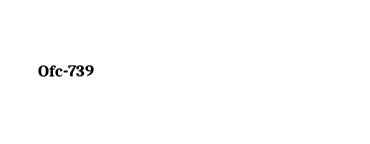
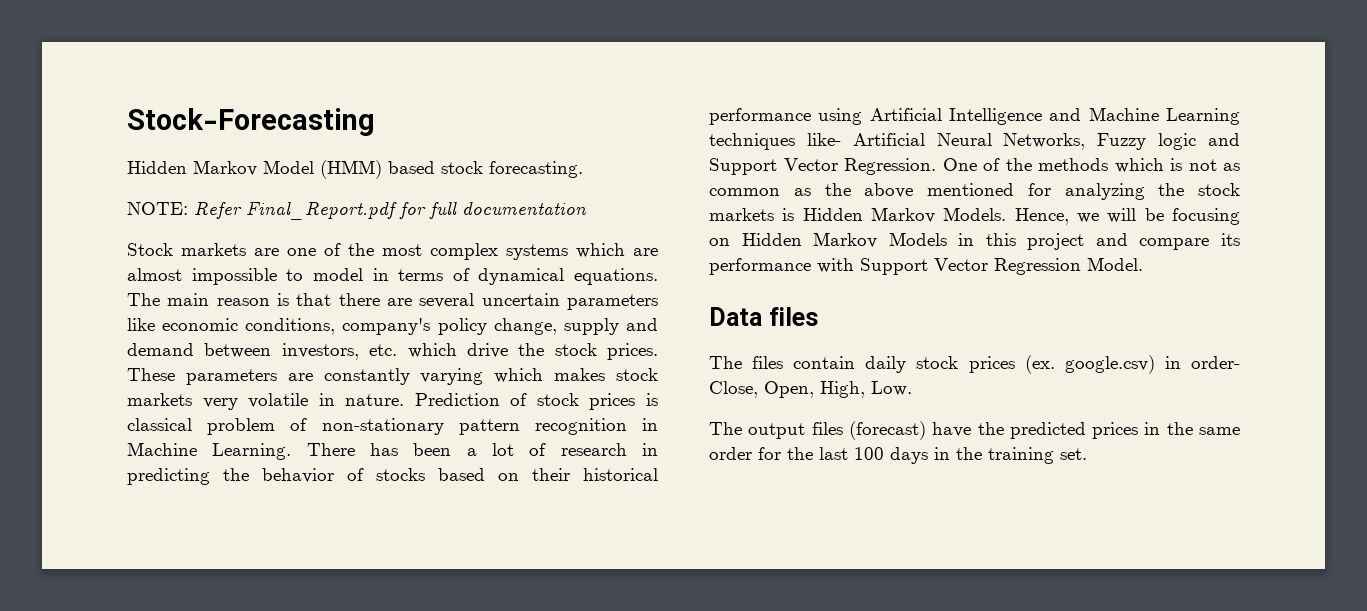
- Ofc-739
+ Stock-Forecasting
+ Hidden Markov Model (HMM) based stock forecasting.
+ NOTE: Refer Final_Report.pdf for full documentation
+ Stock markets are one of the most complex systems which are almost impossible to model in terms of dynamical equations. The main reason is that there are several uncertain parameters like economic conditions, company's policy change, supply and demand between investors, etc. which drive the stock prices. These parameters are constantly varying which makes stock markets very volatile in nature. Prediction of stock prices is classical problem of non-stationary pattern recognition in Machine Learning. There has been a lot of research in predicting the behavior of stocks based on their historical performance using Artificial Intelligence and Machine Learning techniques like- Artificial Neural Networks, Fuzzy logic and Support Vector Regression. One of the methods which is not as common as the above mentioned for analyzing the stock markets is Hidden Markov Models. Hence, we will be focusing on Hidden Markov Models in this project and compare its performance with Support Vector Regression Model.
+ Data files
+ The files contain daily stock prices (ex. google.csv) in order- Close, Open, High, Low.
+ The output files (forecast) have the predicted prices in the same order for the last 100 days in the training set.

